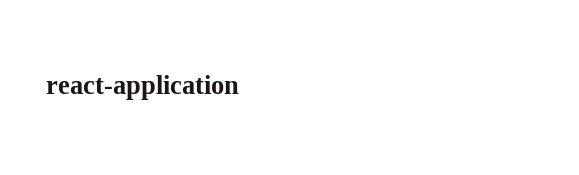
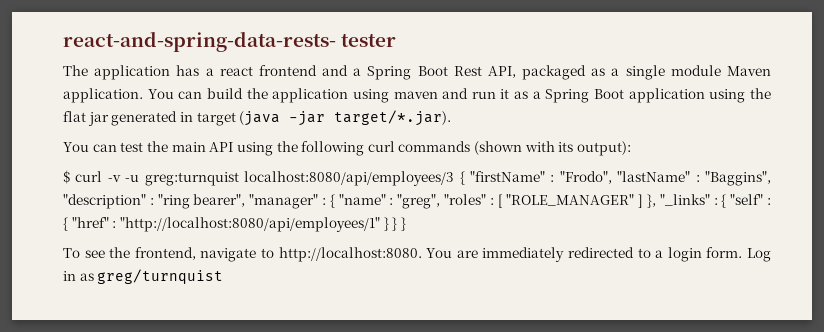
- react-application
+ react-and-spring-data-rests- tester
+ The application has a react frontend and a Spring Boot Rest API, packaged as a single module Maven application. You can build the application using maven and run it as a Spring Boot application using the flat jar generated in target (java -jar target/*.jar).
+ You can test the main API using the following curl commands (shown with its output):
+ $ curl -v -u greg:turnquist localhost:8080/api/employees/3 { "firstName" : "Frodo", "lastName" : "Baggins", "description" : "ring bearer", "manager" : { "name" : "greg", "roles" : [ "ROLE_MANAGER" ] }, "_links" : { "self" : { "href" : "http://localhost:8080/api/employees/1" } } }
+ To see the frontend, navigate to http://localhost:8080. You are immediately redirected to a login form. Log in as greg/turnquist

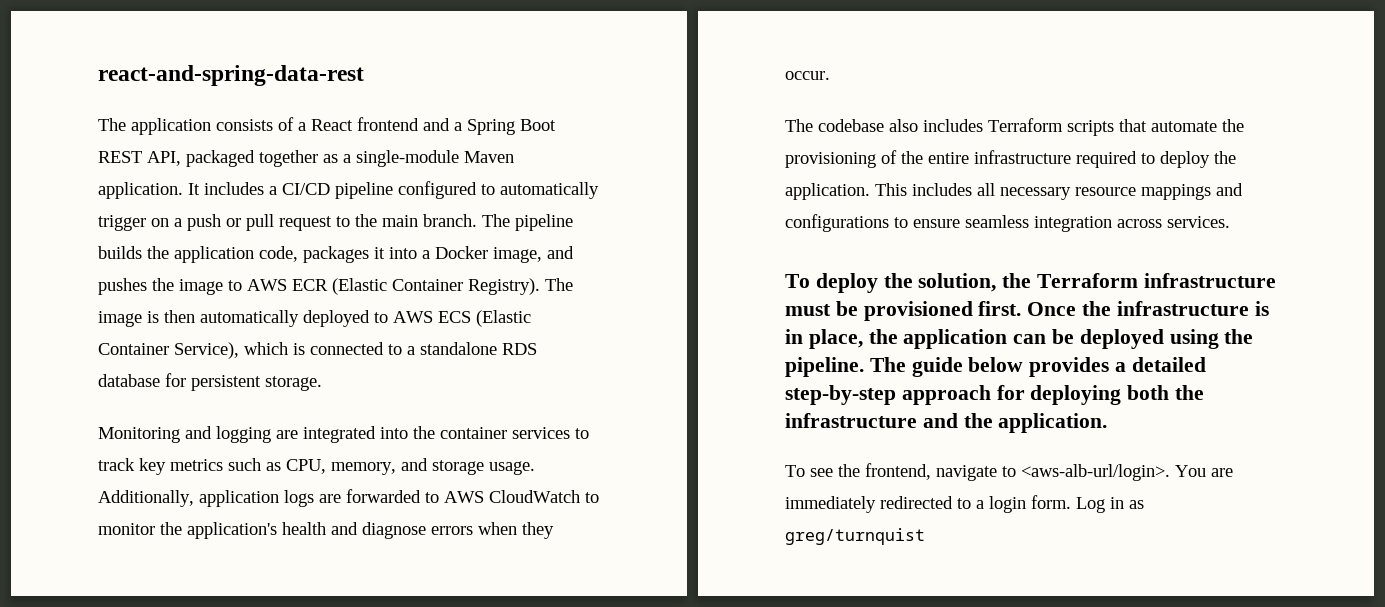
- react-and-spring-data-rests- tester
+ react-and-spring-data-rest
- The application has a react frontend and a Spring Boot Rest API, packaged as a single module Maven application. You can build the application using maven and run it as a Spring Boot application using the flat jar generated in target (java -jar target/*.jar).
- You can test the main API using the following curl commands (shown with its output):
- $ curl -v -u greg:turnquist localhost:8080/api/employees/3 { "firstName" : "Frodo", "lastName" : "Baggins", "description" : "ring bearer", "manager" : { "name" : "greg", "roles" : [ "ROLE_MANAGER" ] }, "_links" : { "self" : { "href" : "http://localhost:8080/api/employees/1" } } }
+ The application consists of a React frontend and a Spring Boot REST API, packaged together as a single-module Maven application. It includes a CI/CD pipeline configured to automatically trigger on a push or pull request to the main branch. The pipeline builds the application code, packages it into a Docker image, and pushes the image to AWS ECR (Elastic Container Registry). The image is then automatically deployed to AWS ECS (Elastic Container Service), which is connected to a standalone RDS database for persistent storage.
+ Monitoring and logging are integrated into the container services to track key metrics such as CPU, memory, and storage usage. Additionally, application logs are forwarded to AWS CloudWatch to monitor the application's health and diagnose errors when they occur.
+ The codebase also includes Terraform scripts that automate the provisioning of the entire infrastructure required to deploy the application. This includes all necessary resource mappings and configurations to ensure seamless integration across services.
+ To deploy the solution, the Terraform infrastructure must be provisioned first. Once the infrastructure is in place, the application can be deployed using the pipeline. The guide below provides a detailed step-by-step approach for deploying both the infrastructure and the application.
- To see the frontend, navigate to http://localhost:8080.
+ To see the frontend, navigate to <aws-alb-url/login>.

